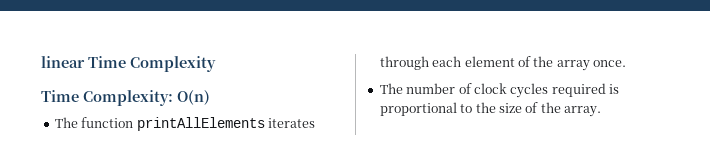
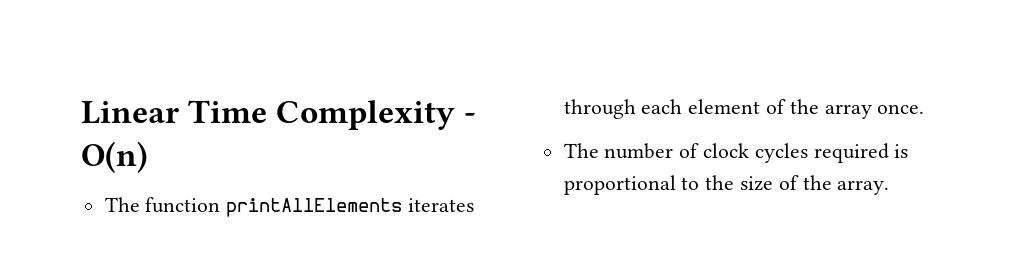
- linear Time Complexity
- Time Complexity: O(n)
+ Linear Time Complexity - O(n)

